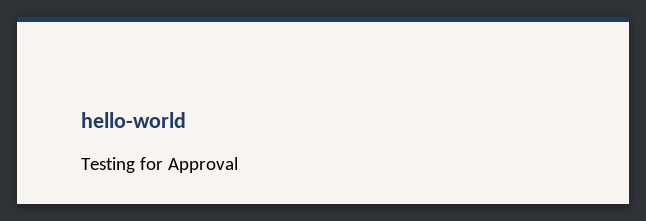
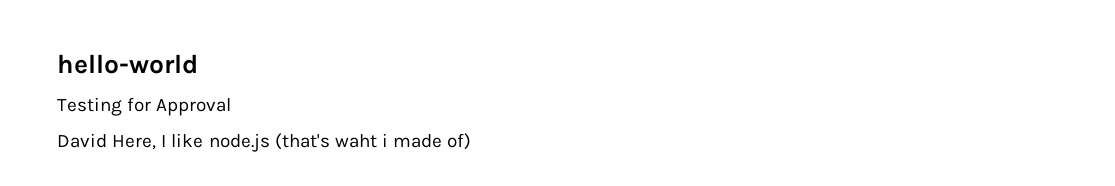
+ David Here, I like node.js (that's waht i made of)

